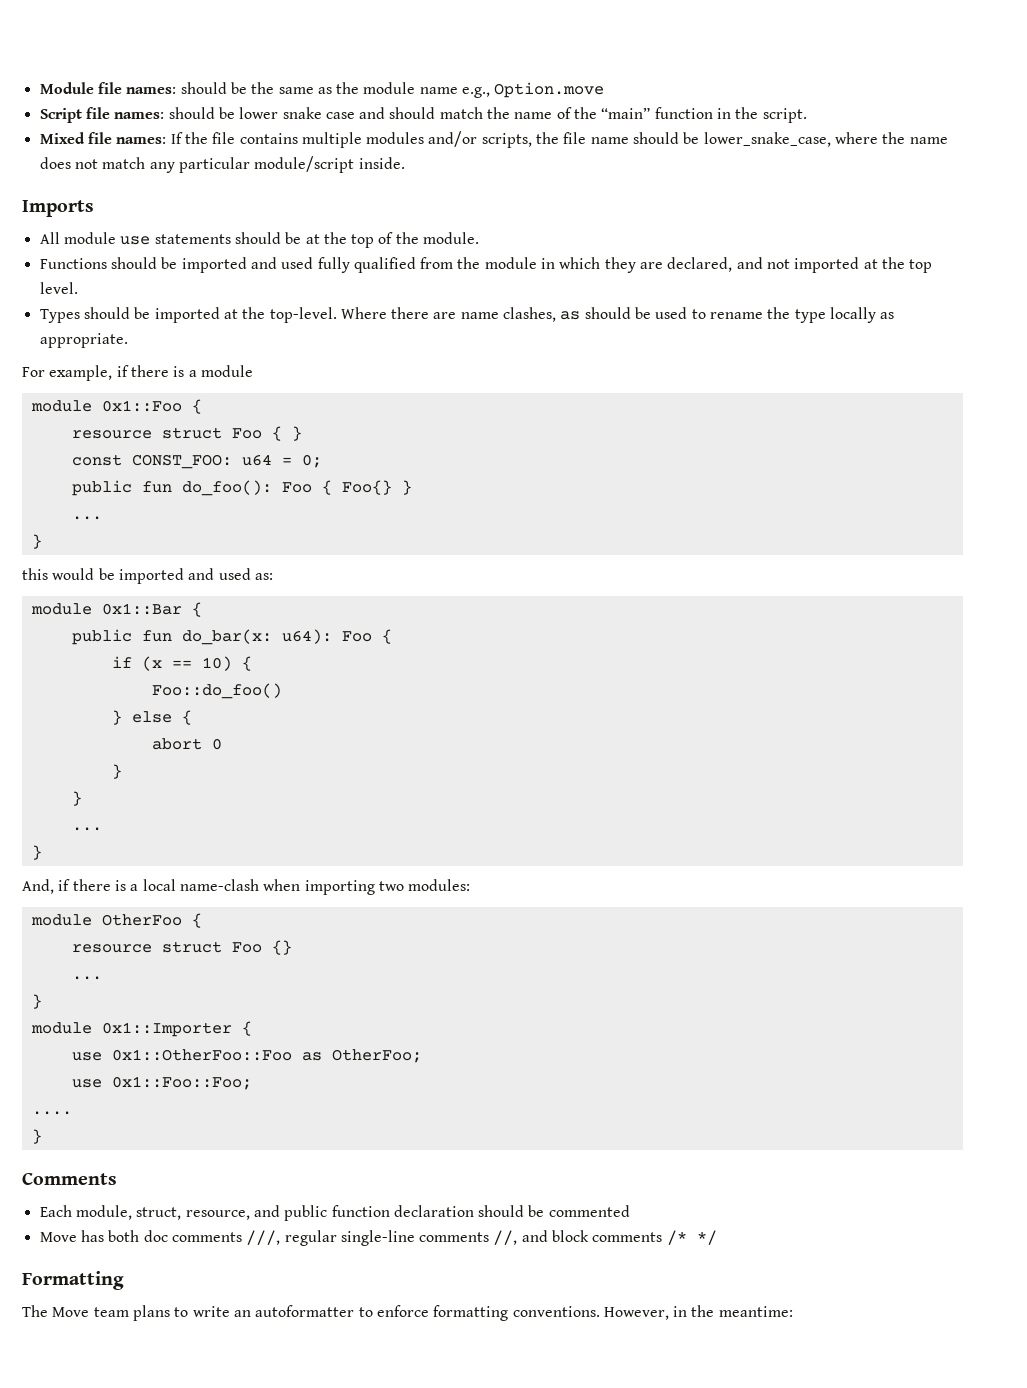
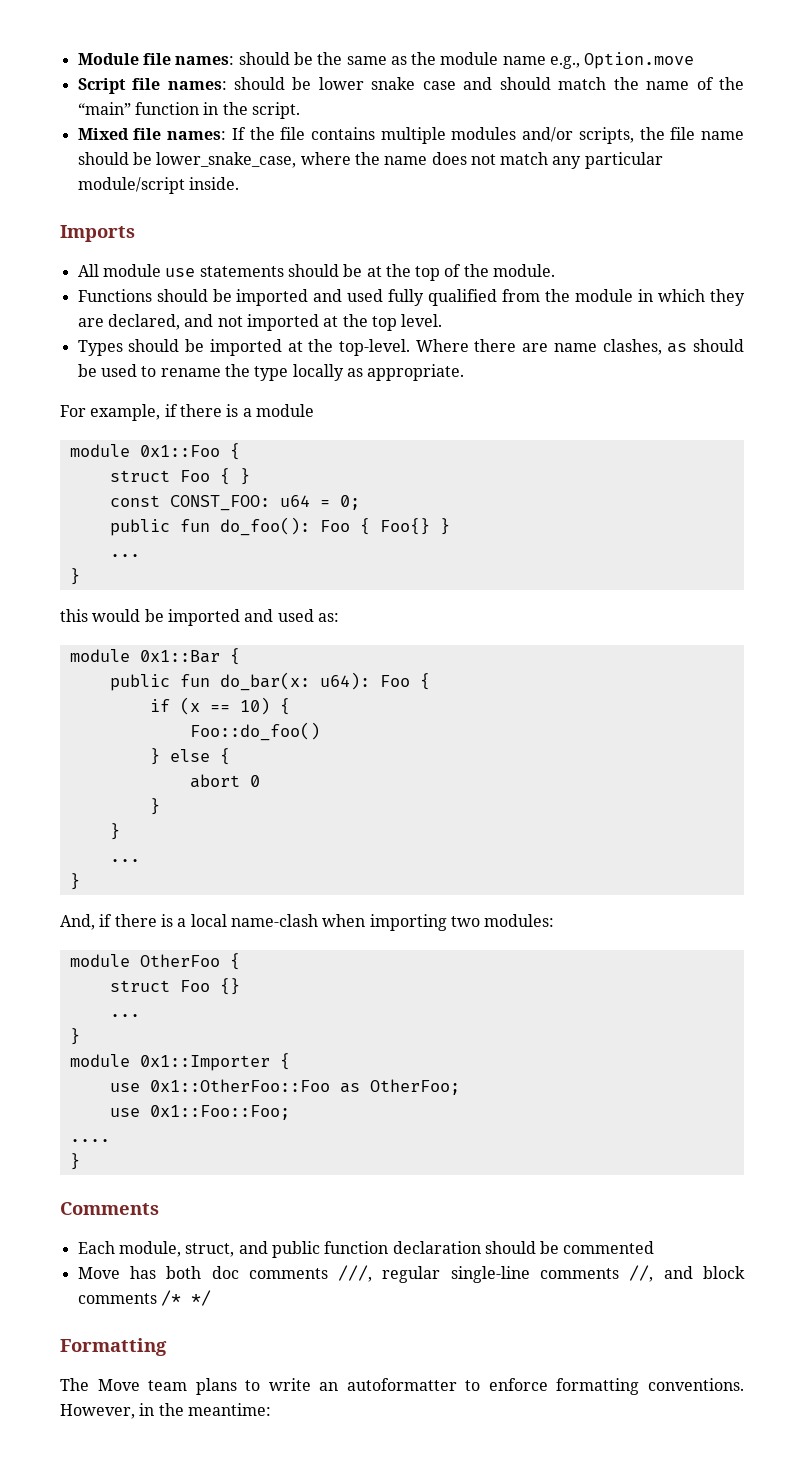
- resource struct Foo { }
+ struct Foo { }
- resource struct Foo {}
+ struct Foo {}
- Each module, struct, resource, and public function declaration should be commented
+ Each module, struct, and public function declaration should be commented

